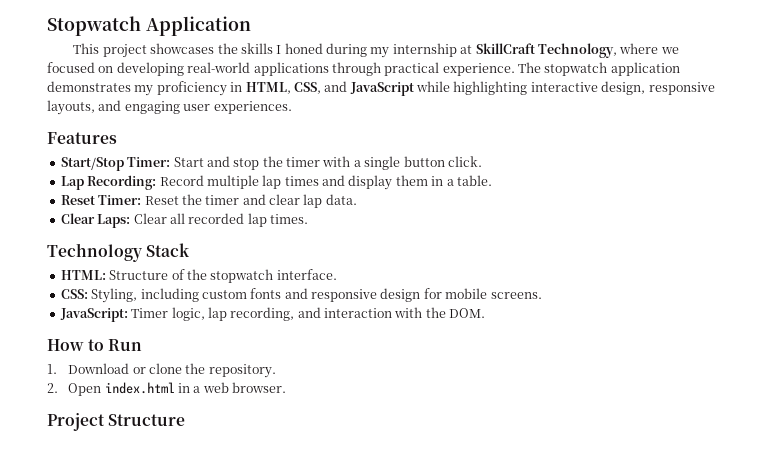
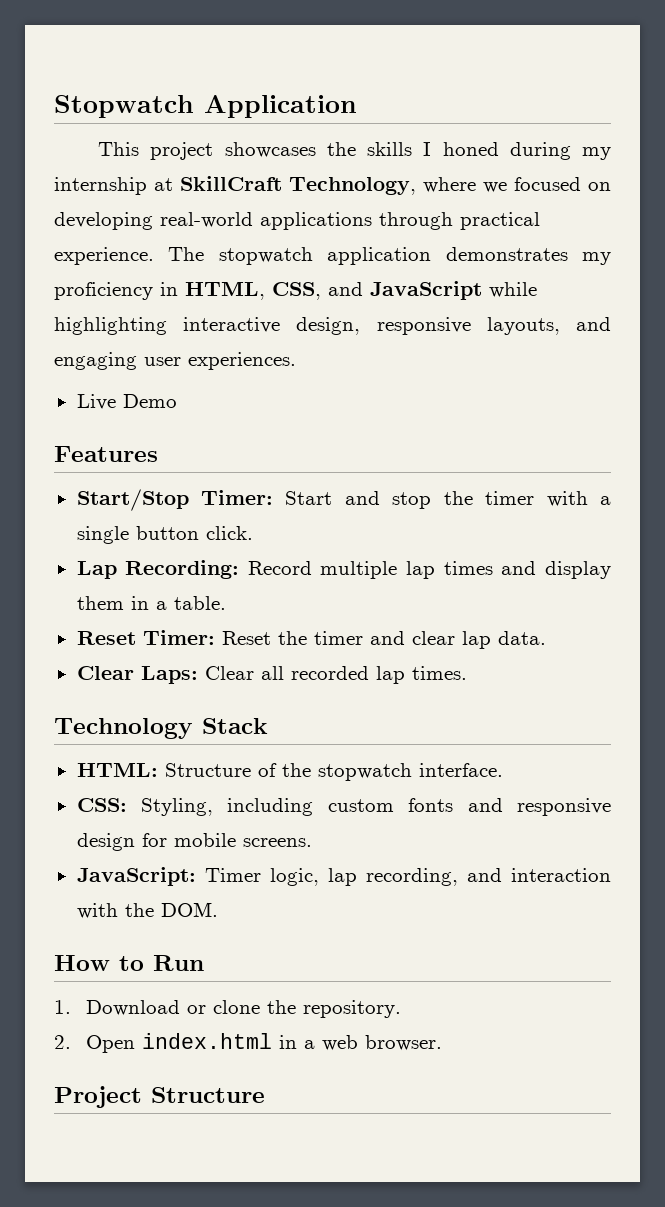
+ Live Demo

